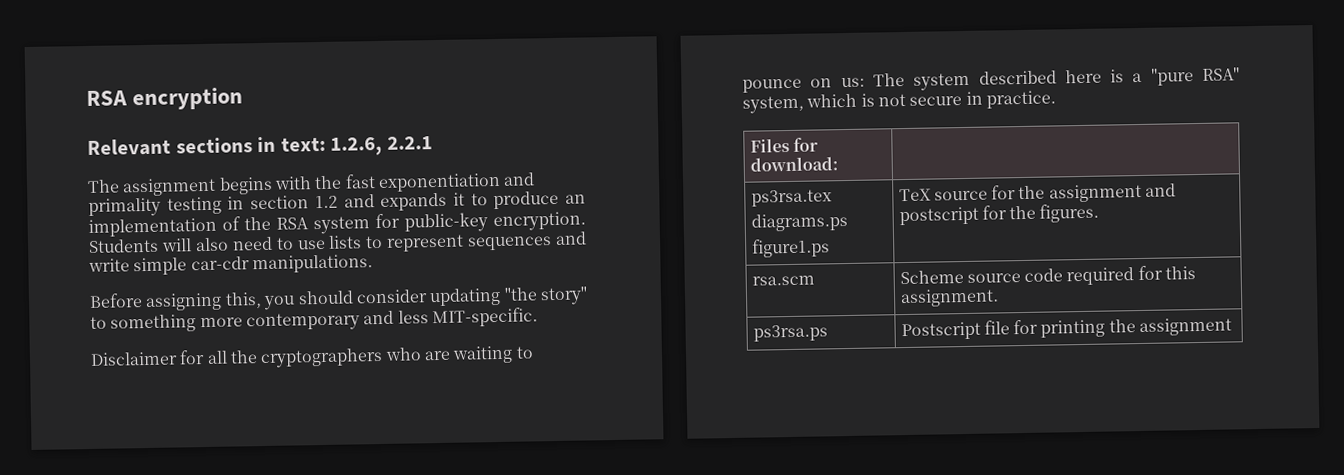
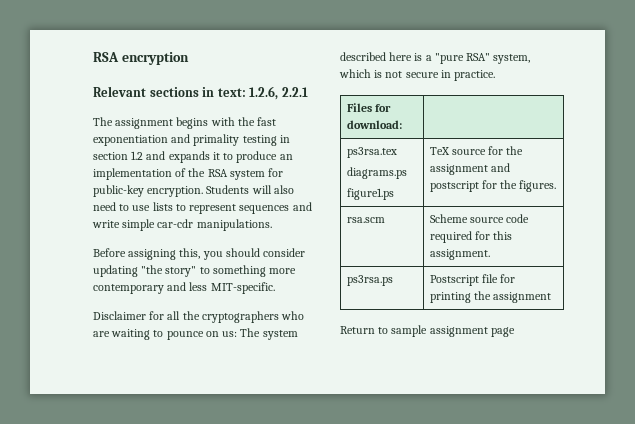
+ Return to sample assignment page

